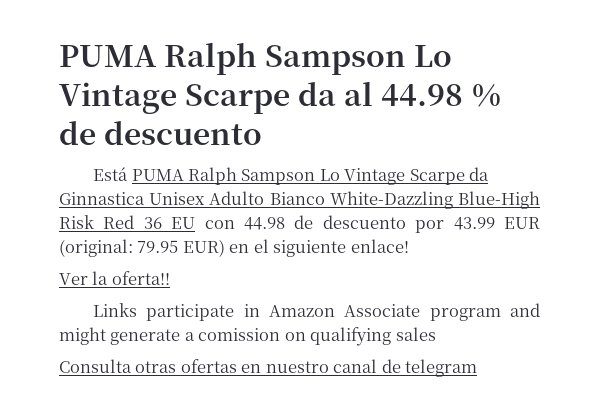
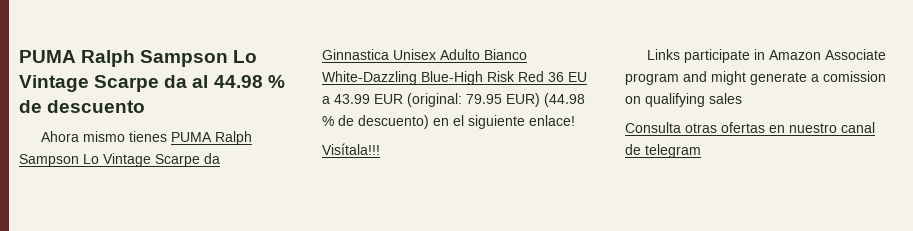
- Está PUMA Ralph Sampson Lo Vintage Scarpe da Ginnastica Unisex Adulto Bianco White-Dazzling Blue-High Risk Red 36 EU con 44.98 de descuento por 43.99 EUR (original: 79.95 EUR) en el siguiente enlace!
+ Ahora mismo tienes PUMA Ralph Sampson Lo Vintage Scarpe da Ginnastica Unisex Adulto Bianco White-Dazzling Blue-High Risk Red 36 EU a 43.99 EUR (original: 79.95 EUR) (44.98 % de descuento) en el siguiente enlace!
- Ver la oferta!!
+ Visítala!!!

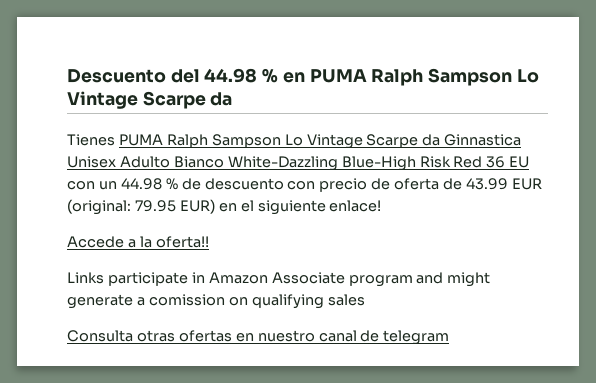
- PUMA Ralph Sampson Lo Vintage Scarpe da al 44.98 % de descuento
- Ahora mismo tienes PUMA Ralph Sampson Lo Vintage Scarpe da Ginnastica Unisex Adulto Bianco White-Dazzling Blue-High Risk Red 36 EU a 43.99 EUR (original: 79.95 EUR) (44.98 % de descuento) en el siguiente enlace!
+ Descuento del 44.98 % en PUMA Ralph Sampson Lo Vintage Scarpe da
+ Tienes PUMA Ralph Sampson Lo Vintage Scarpe da Ginnastica Unisex Adulto Bianco White-Dazzling Blue-High Risk Red 36 EU con un 44.98 % de descuento con precio de oferta de 43.99 EUR (original: 79.95 EUR) en el siguiente enlace!
- Visítala!!!
+ Accede a la oferta!!

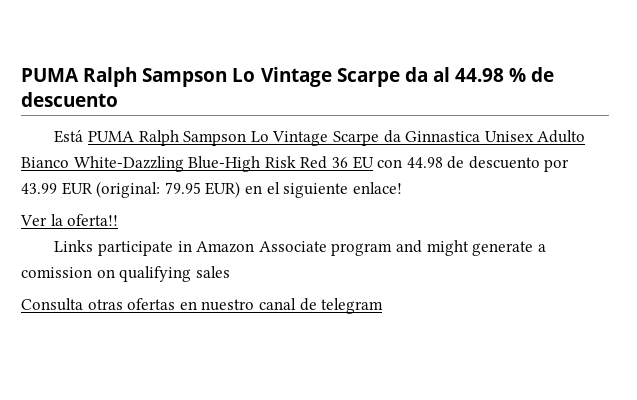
- Descuento del 44.98 % en PUMA Ralph Sampson Lo Vintage Scarpe da
- Tienes PUMA Ralph Sampson Lo Vintage Scarpe da Ginnastica Unisex Adulto Bianco White-Dazzling Blue-High Risk Red 36 EU con un 44.98 % de descuento con precio de oferta de 43.99 EUR (original: 79.95 EUR) en el siguiente enlace!
+ PUMA Ralph Sampson Lo Vintage Scarpe da al 44.98 % de descuento
+ Está PUMA Ralph Sampson Lo Vintage Scarpe da Ginnastica Unisex Adulto Bianco White-Dazzling Blue-High Risk Red 36 EU con 44.98 de descuento por 43.99 EUR (original: 79.95 EUR) en el siguiente enlace!
- Accede a la oferta!!
+ Ver la oferta!!

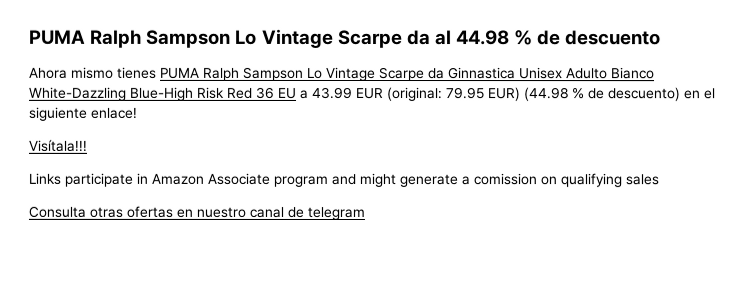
- Está PUMA Ralph Sampson Lo Vintage Scarpe da Ginnastica Unisex Adulto Bianco White-Dazzling Blue-High Risk Red 36 EU con 44.98 de descuento por 43.99 EUR (original: 79.95 EUR) en el siguiente enlace!
+ Ahora mismo tienes PUMA Ralph Sampson Lo Vintage Scarpe da Ginnastica Unisex Adulto Bianco White-Dazzling Blue-High Risk Red 36 EU a 43.99 EUR (original: 79.95 EUR) (44.98 % de descuento) en el siguiente enlace!
- Ver la oferta!!
+ Visítala!!!

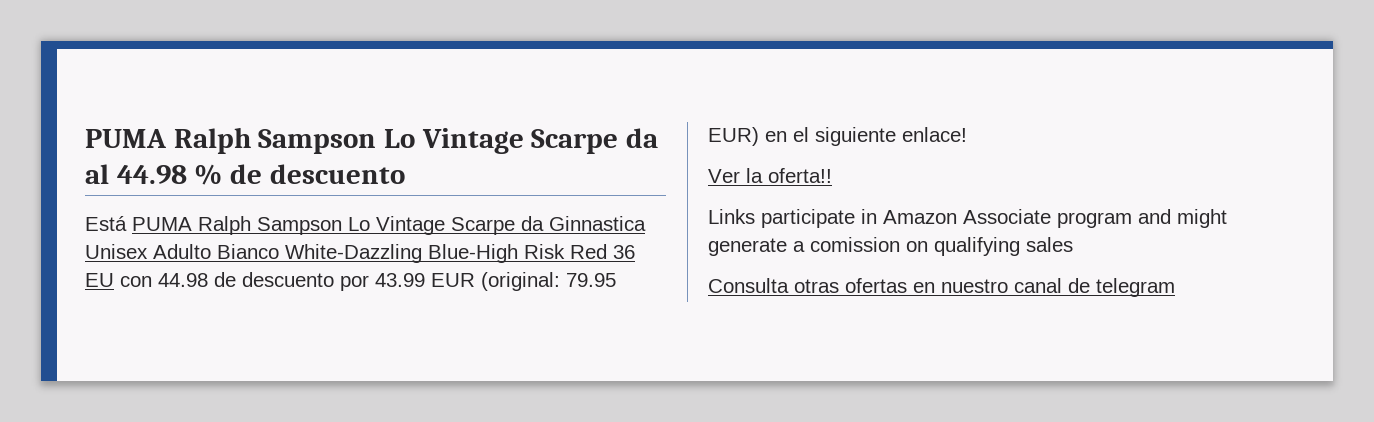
- Ahora mismo tienes PUMA Ralph Sampson Lo Vintage Scarpe da Ginnastica Unisex Adulto Bianco White-Dazzling Blue-High Risk Red 36 EU a 43.99 EUR (original: 79.95 EUR) (44.98 % de descuento) en el siguiente enlace!
+ Está PUMA Ralph Sampson Lo Vintage Scarpe da Ginnastica Unisex Adulto Bianco White-Dazzling Blue-High Risk Red 36 EU con 44.98 de descuento por 43.99 EUR (original: 79.95 EUR) en el siguiente enlace!
- Visítala!!!
+ Ver la oferta!!

